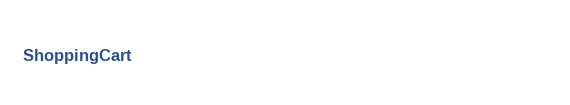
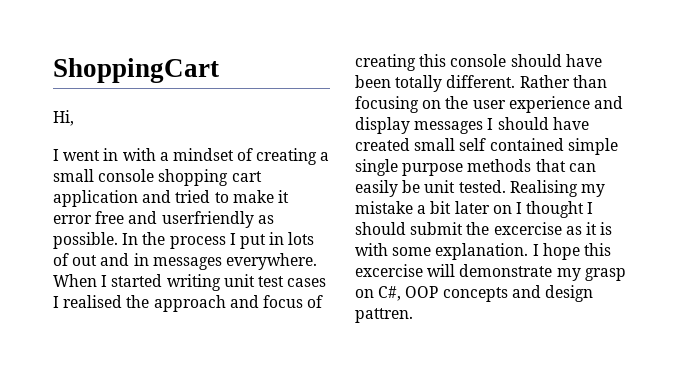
+ Hi,
+ I went in with a mindset of creating a small console shopping cart application and tried to make it error free and userfriendly as possible. In the process I put in lots of out and in messages everywhere. When I started writing unit test cases I realised the approach and focus of creating this console should have been totally different. Rather than focusing on the user experience and display messages I should have created small self contained simple single purpose methods that can easily be unit tested. Realising my mistake a bit later on I thought I should submit the excercise as it is with some explanation. I hope this excercise will demonstrate my grasp on C#, OOP concepts and design pattren.

